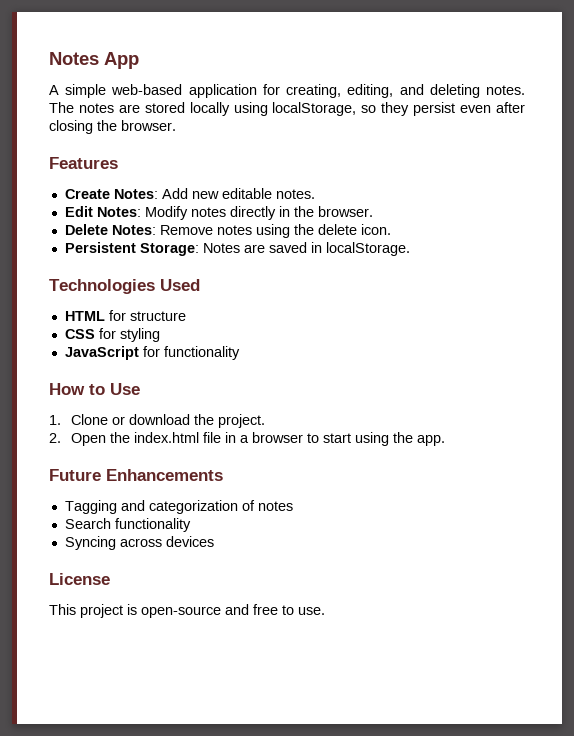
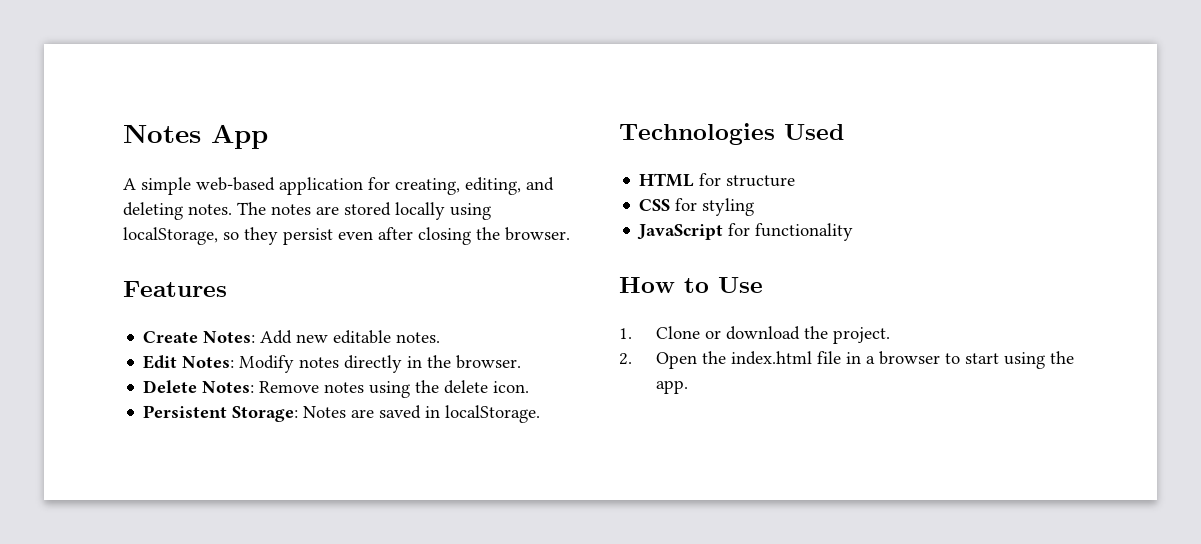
- Future Enhancements
- Tagging and categorization of notes
- Search functionality
- Syncing across devices
- License
- This project is open-source and free to use.

